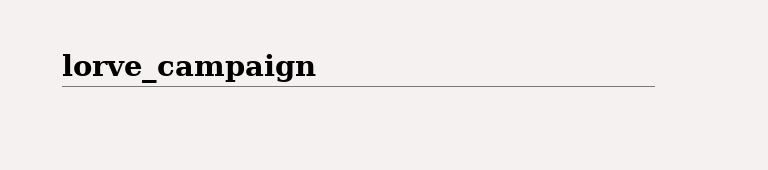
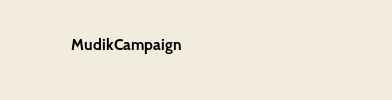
- lorve_campaign
+ MudikCampaign

